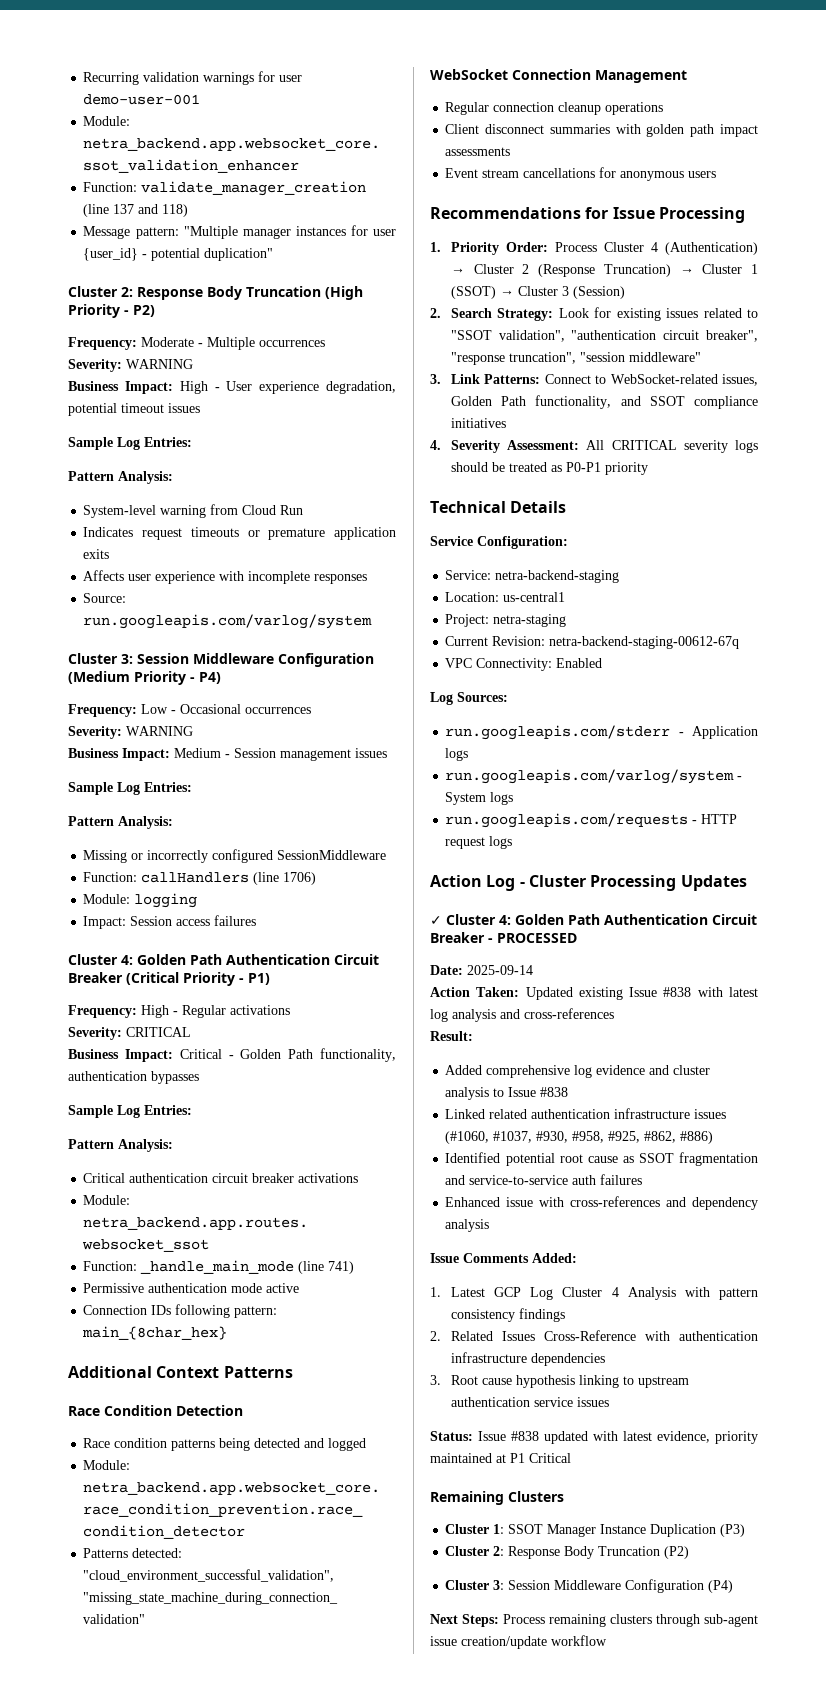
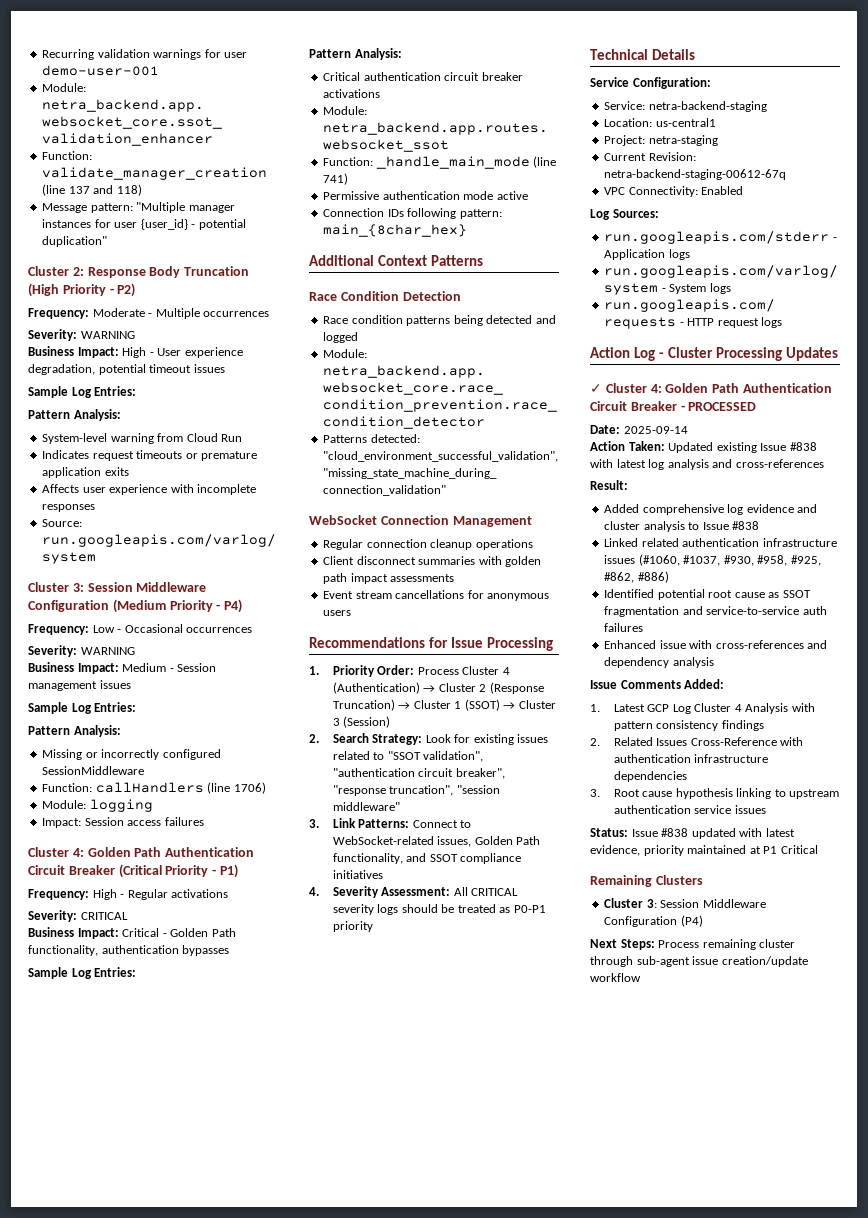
- Cluster 1: SSOT Manager Instance Duplication (P3)
- Cluster 2: Response Body Truncation (P2)
- Next Steps: Process remaining clusters through sub-agent issue creation/update workflow
+ Next Steps: Process remaining cluster through sub-agent issue creation/update workflow

